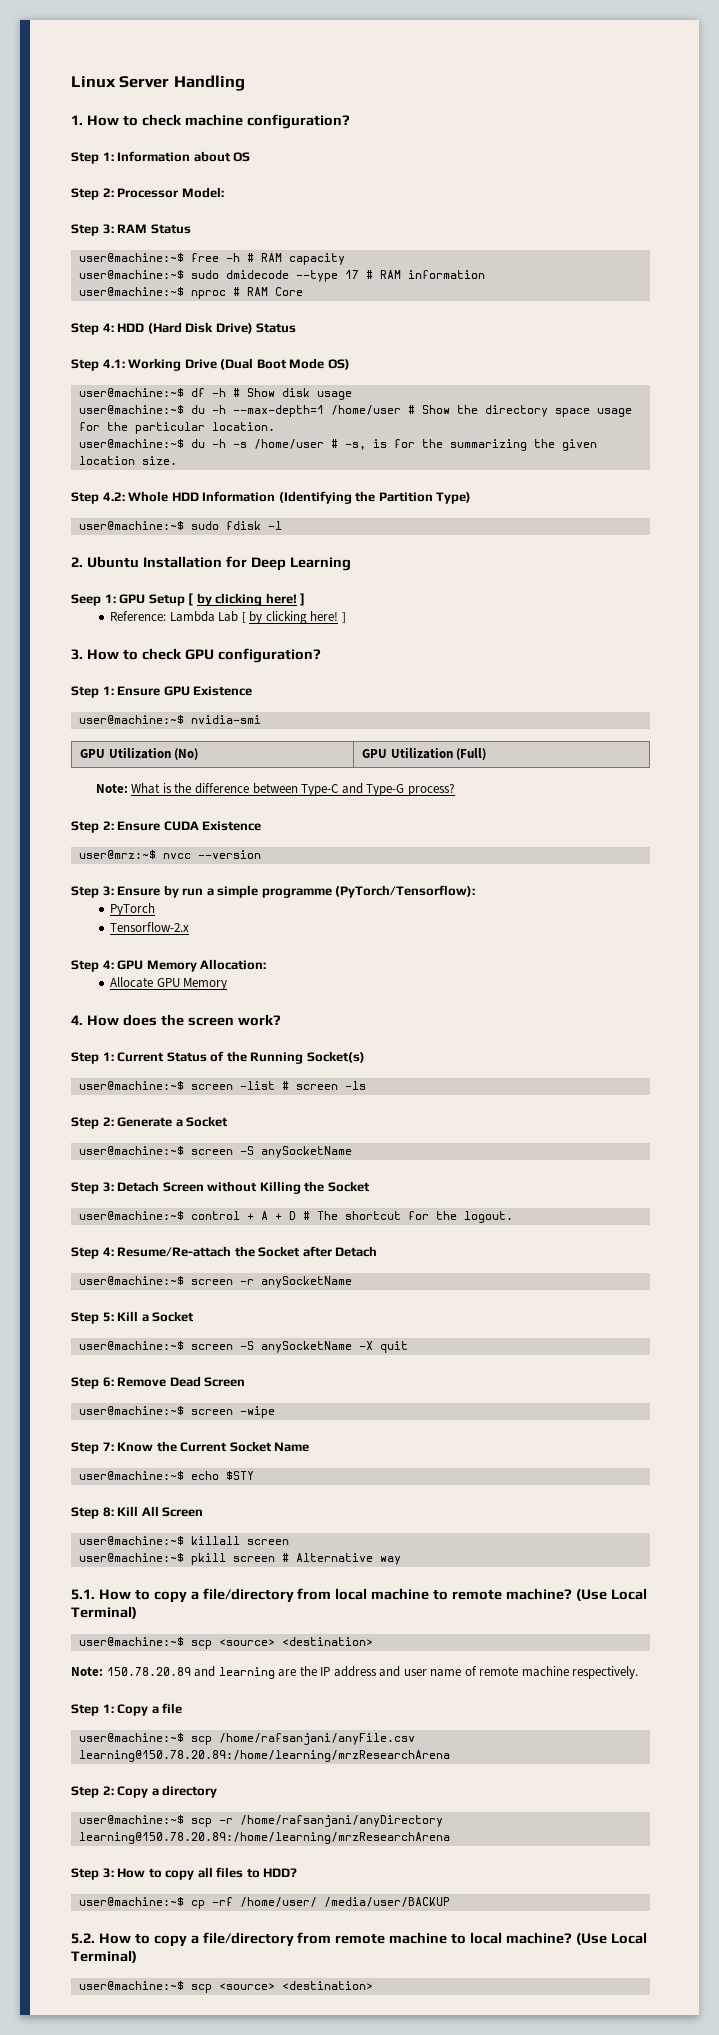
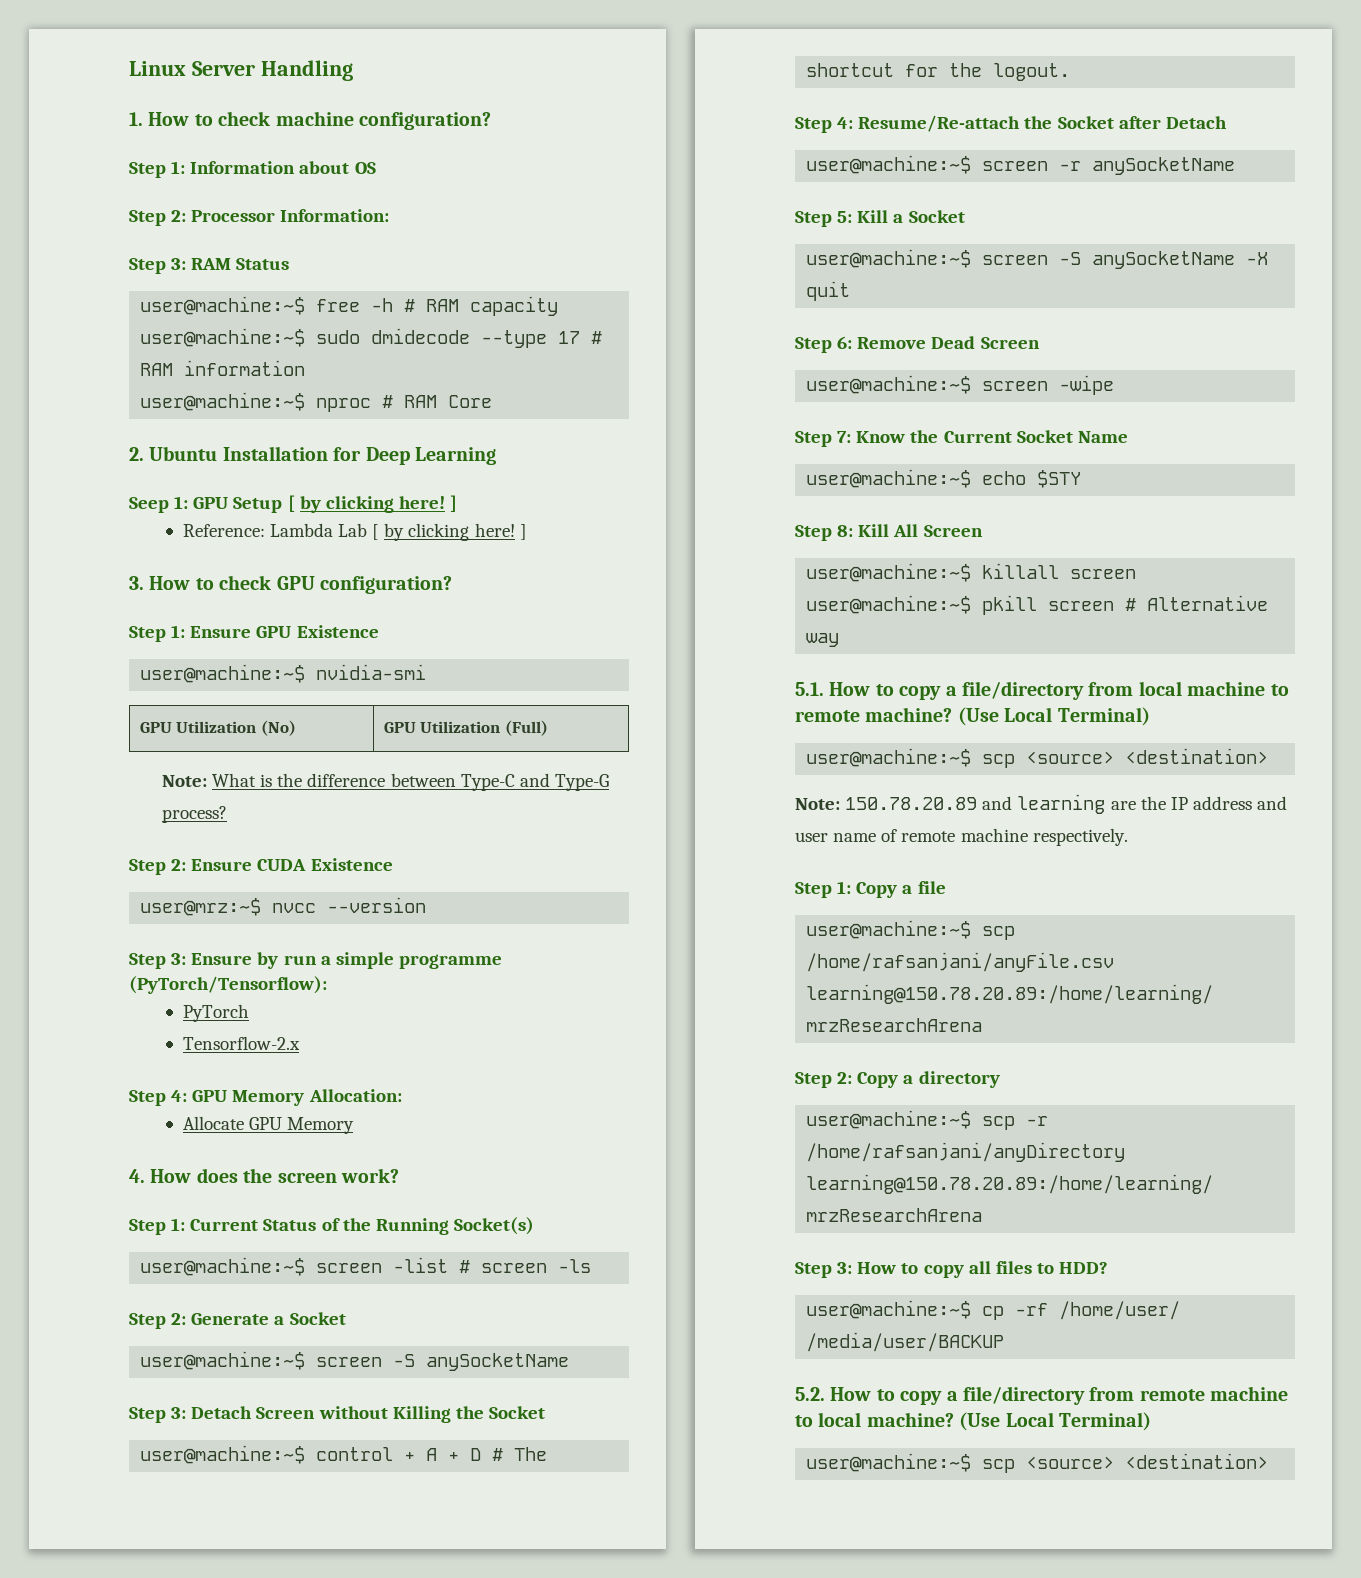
- Step 2: Processor Model:
+ Step 2: Processor Information:
- Step 4: HDD (Hard Disk Drive) Status
- Step 4.1: Working Drive (Dual Boot Mode OS)
- user@machine:~$ df -h # Show disk usage
- user@machine:~$ du -h --max-depth=1 /home/user # Show the directory space usage for the particular location.
- user@machine:~$ du -h -s /home/user # -s, is for the summarizing the given location size.
- Step 4.2: Whole HDD Information (Identifying the Partition Type)
- user@machine:~$ sudo fdisk -l

